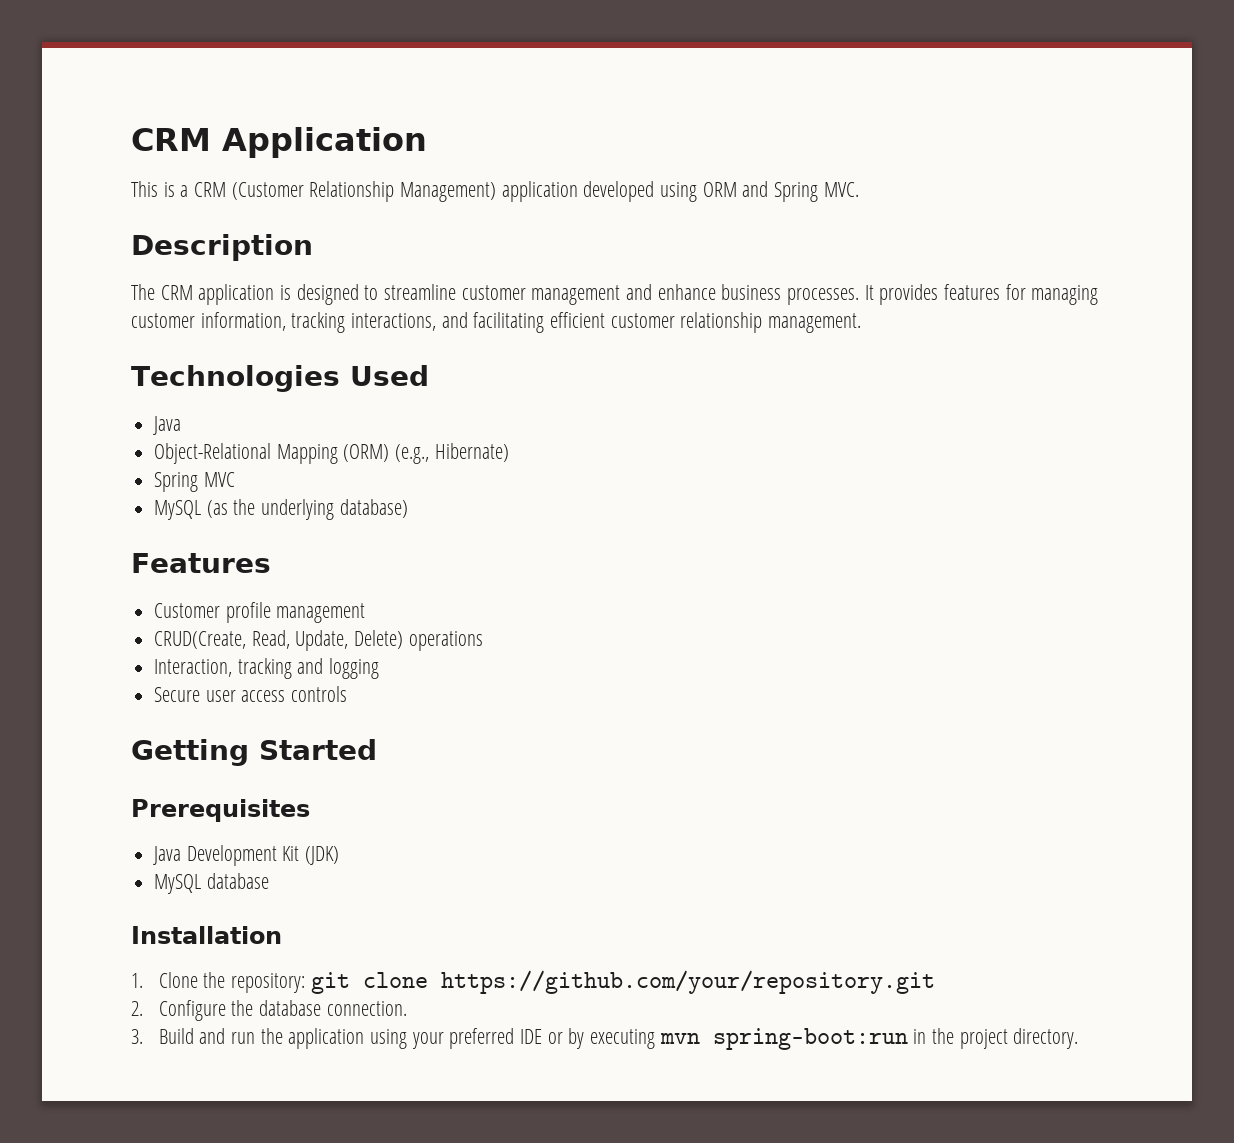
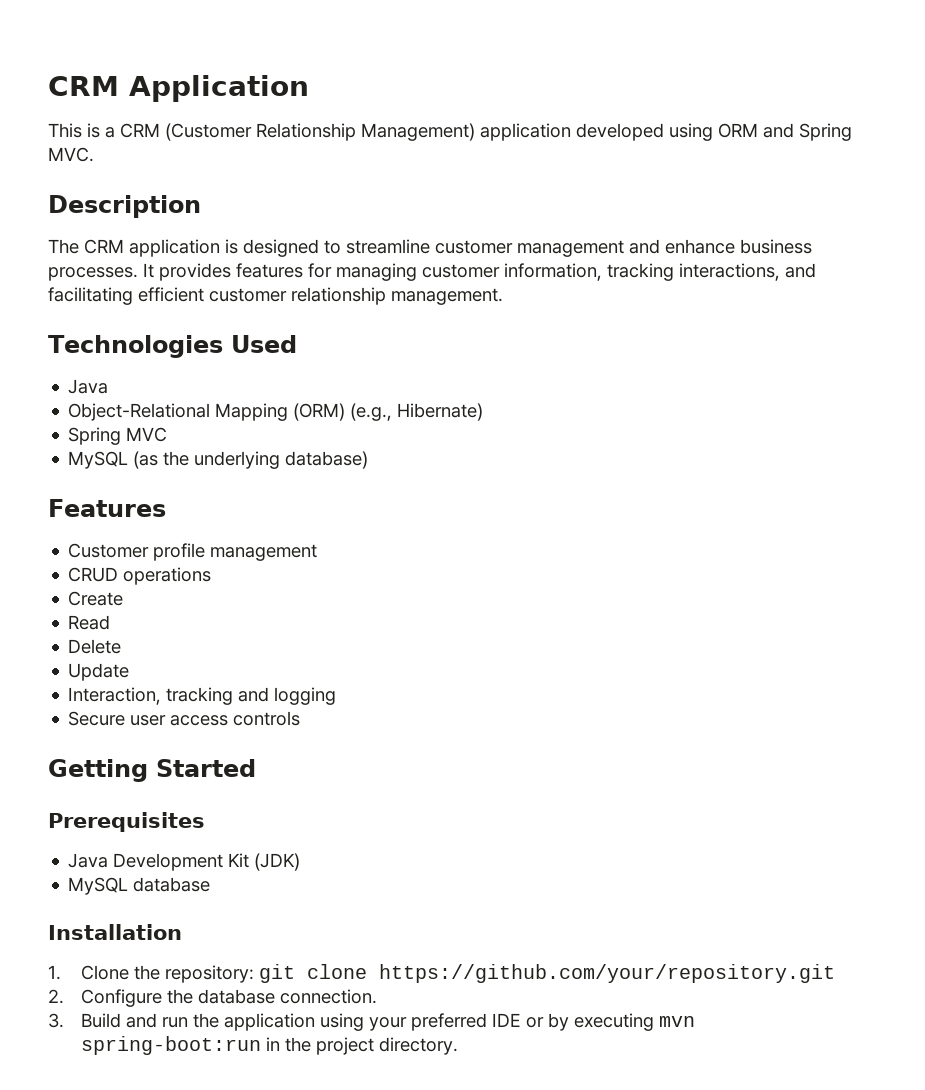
- CRUD(Create, Read, Update, Delete) operations
+ CRUD operations
+ Create
+ Read
+ Delete
+ Update

